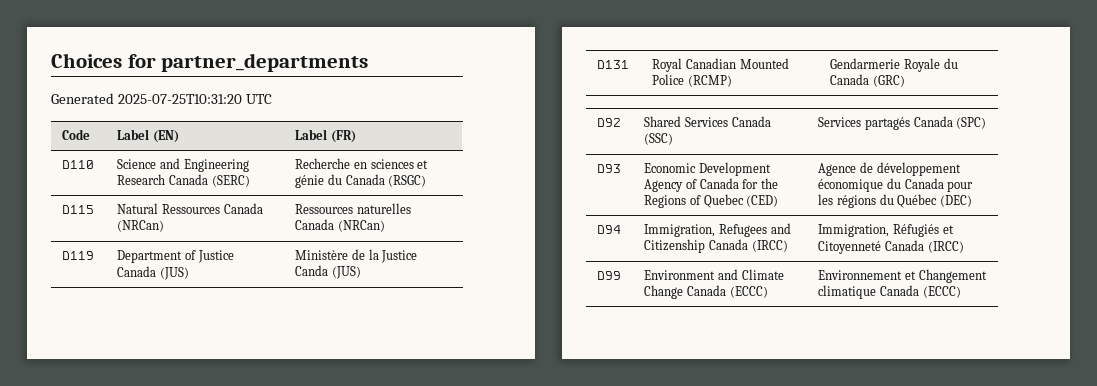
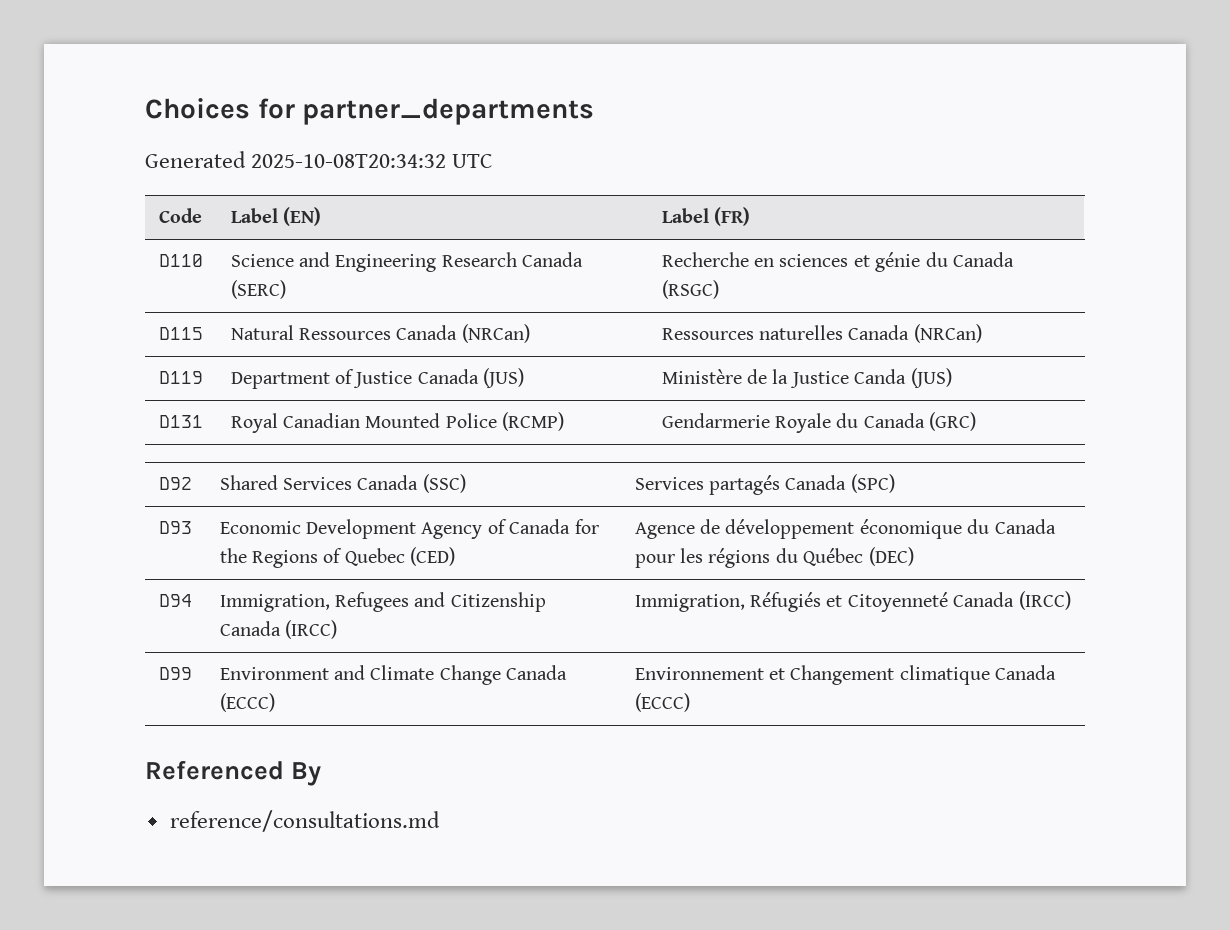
- Generated 2025-07-25T10:31:20 UTC
+ Generated 2025-10-08T20:34:32 UTC
+ Referenced By
+ reference/consultations.md

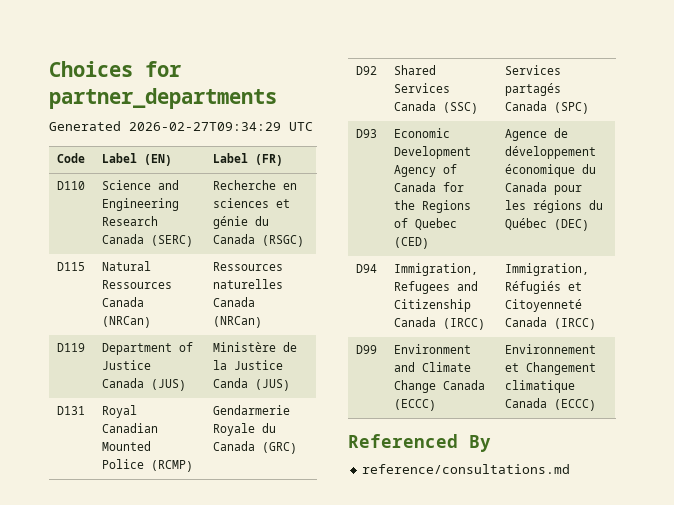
- Generated 2025-10-08T20:34:32 UTC
+ Generated 2026-02-27T09:34:29 UTC

